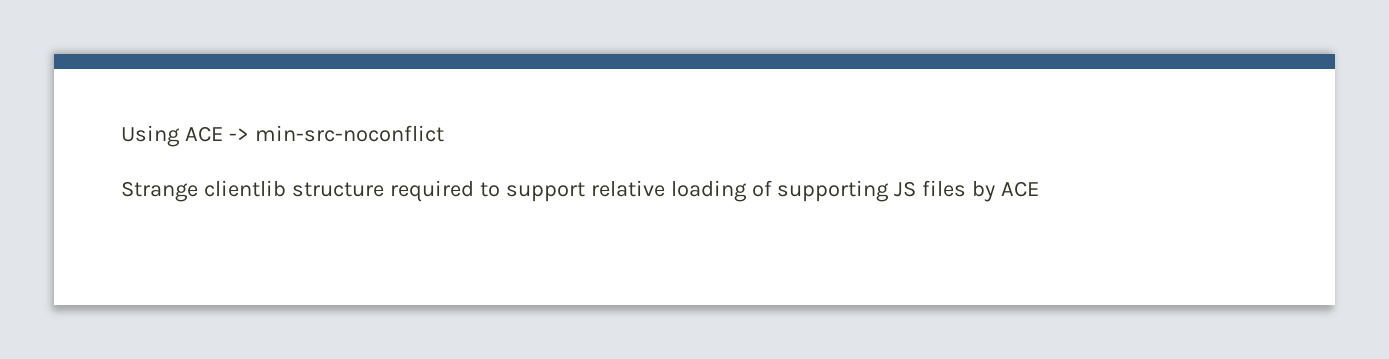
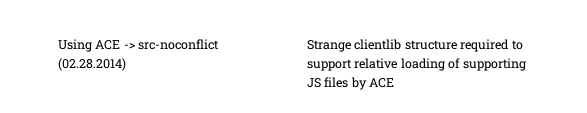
- Using ACE -> min-src-noconflict
+ Using ACE -> src-noconflict (02.28.2014)

